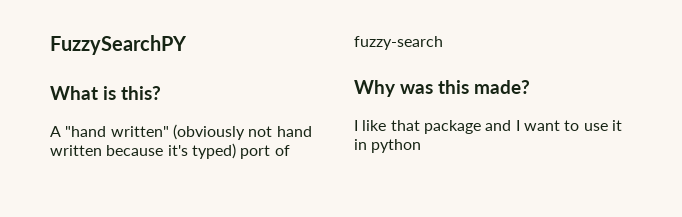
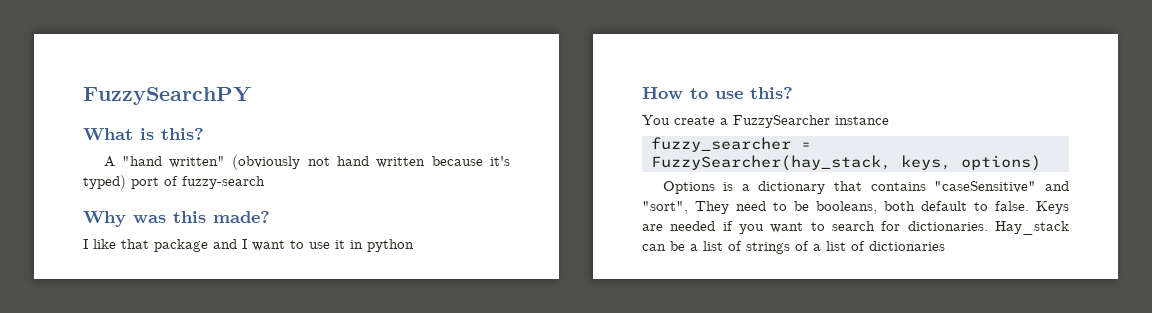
+ How to use this?
+ You create a FuzzySearcher instance
+ fuzzy_searcher = FuzzySearcher(hay_stack, keys, options)
+ Options is a dictionary that contains "caseSensitive" and "sort", They need to be booleans, both default to false. Keys are needed if you want to search for dictionaries. Hay_stack can be a list of strings of a list of dictionaries

